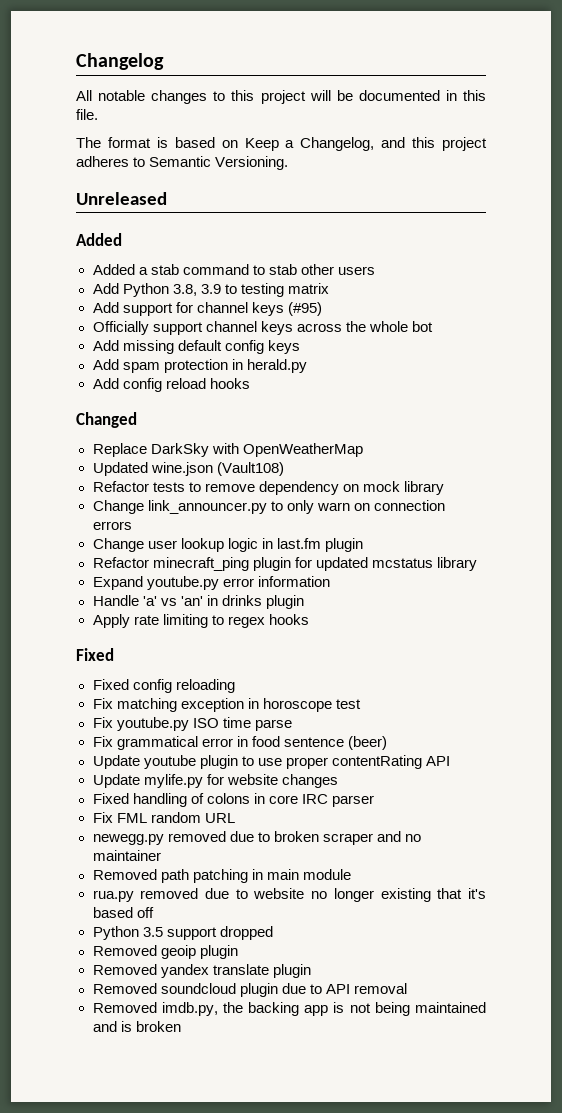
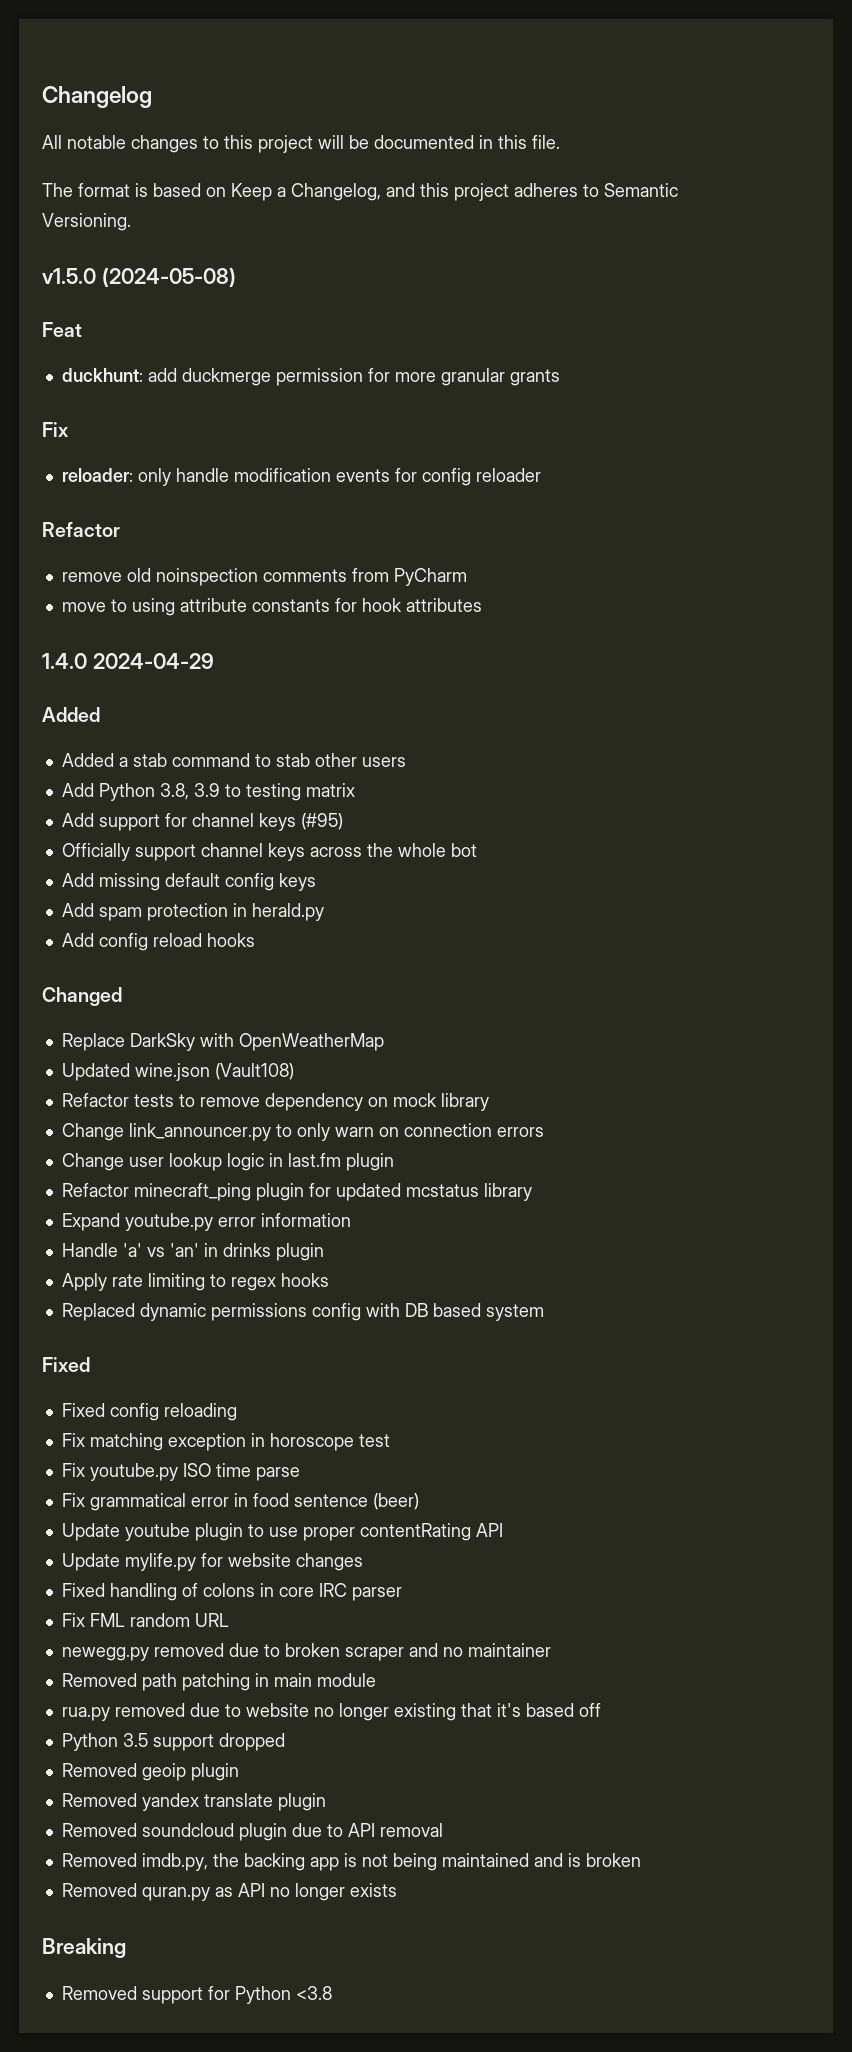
- Unreleased
+ v1.5.0 (2024-05-08)
+ Feat
+ duckhunt: add duckmerge permission for more granular grants
+ Fix
+ reloader: only handle modification events for config reloader
+ Refactor
+ remove old noinspection comments from PyCharm
+ move to using attribute constants for hook attributes
+ 1.4.0 2024-04-29
+ Replaced dynamic permissions config with DB based system
+ Removed quran.py as API no longer exists
+ Breaking
+ Removed support for Python <3.8

